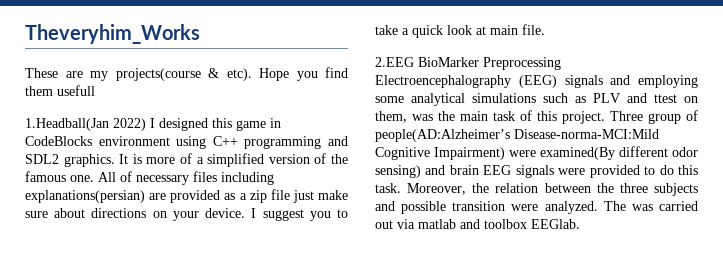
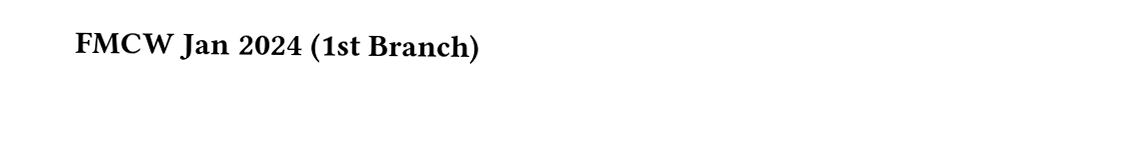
- Theveryhim_Works
- These are my projects(course & etc). Hope you find them usefull
- 1.Headball(Jan 2022) I designed this game in CodeBlocks environment using C++ programming and SDL2 graphics. It is more of a simplified version of the famous one. All of necessary files including explanations(persian) are provided as a zip file just make sure about directions on your device. I suggest you to take a quick look at main file.
- 2.EEG BioMarker Preprocessing Electroencephalography (EEG) signals and employing some analytical simulations such as PLV and ttest on them, was the main task of this project. Three group of people(AD:Alzheimer’s Disease-norma-MCI:Mild Cognitive Impairment) were examined(By different odor sensing) and brain EEG signals were provided to do this task. Moreover, the relation between the three subjects and possible transition were analyzed. The was carried out via matlab and toolbox EEGlab.
+ FMCW Jan 2024 (1st Branch)

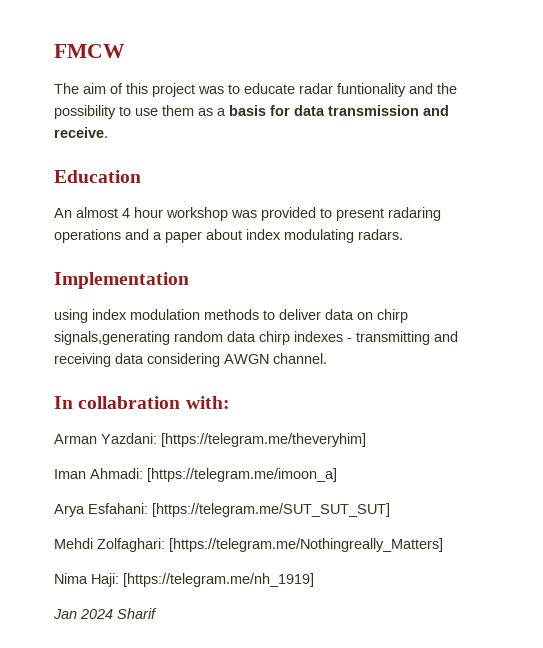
- FMCW Jan 2024 (1st Branch)
+ FMCW
+ The aim of this project was to educate radar funtionality and the possibility to use them as a basis for data transmission and receive.
+ Education
+ An almost 4 hour workshop was provided to present radaring operations and a paper about index modulating radars.
+ Implementation
+ using index modulation methods to deliver data on chirp signals,generating random data chirp indexes - transmitting and receiving data considering AWGN channel.
+ In collabration with:
+ Arman Yazdani: [https://telegram.me/theveryhim]
+ Iman Ahmadi: [https://telegram.me/imoon_a]
+ Arya Esfahani: [https://telegram.me/SUT_SUT_SUT]
+ Mehdi Zolfaghari: [https://telegram.me/Nothingreally_Matters]
+ Nima Haji: [https://telegram.me/nh_1919]
+ Jan 2024 Sharif

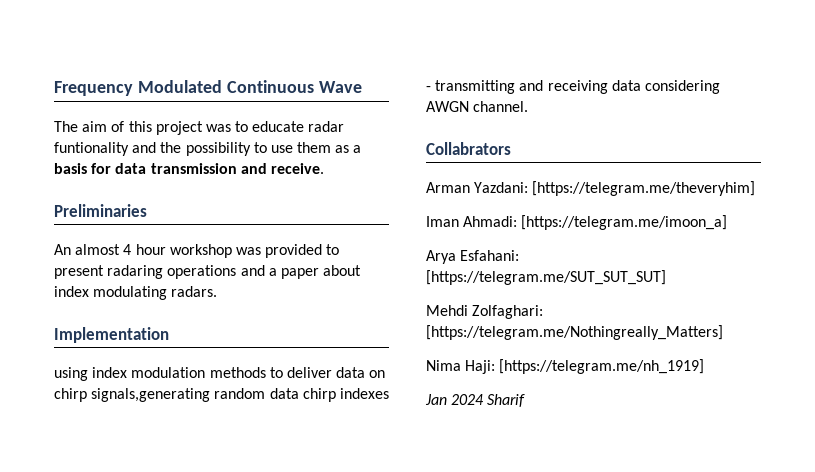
- FMCW
+ Frequency Modulated Continuous Wave
- Education
+ Preliminaries
- In collabration with:
+ Collabrators

